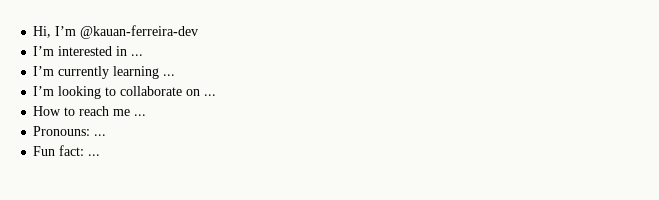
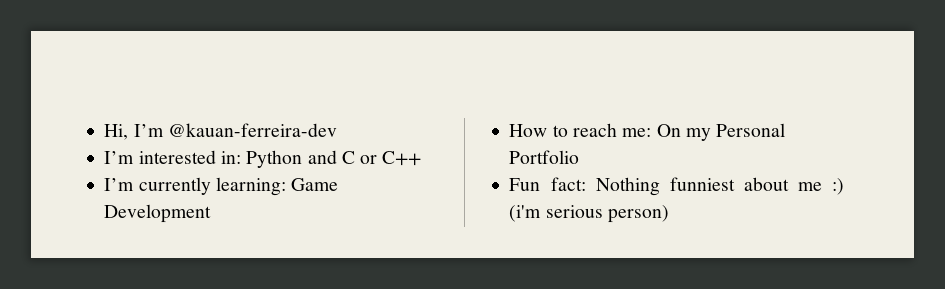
- I’m interested in ...
- I’m currently learning ...
- I’m looking to collaborate on ...
- How to reach me ...
- Pronouns: ...
- Fun fact: ...
+ I’m interested in: Python and C or C++
+ I’m currently learning: Game Development
+ How to reach me: On my Personal Portfolio
+ Fun fact: Nothing funniest about me :) (i'm serious person)

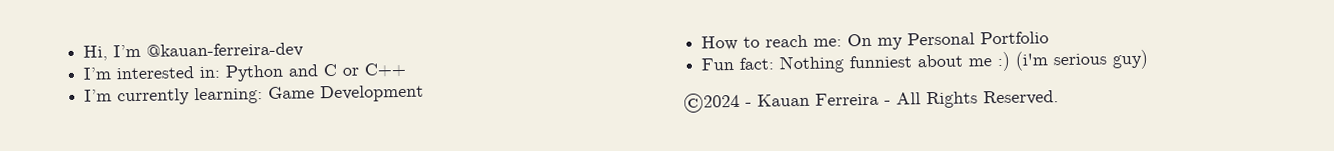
- Fun fact: Nothing funniest about me :) (i'm serious person)
+ Fun fact: Nothing funniest about me :) (i'm serious guy)
+ ©2024 - Kauan Ferreira - All Rights Reserved.

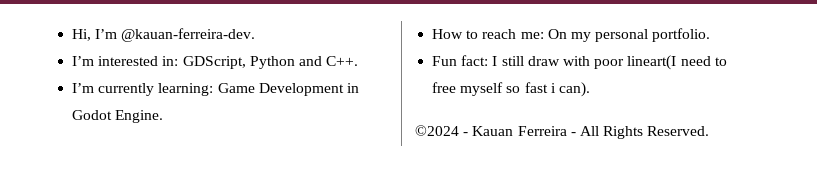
- Hi, I’m @kauan-ferreira-dev
+ Hi, I’m @kauan-ferreira-dev.
- I’m interested in: Python and C or C++
+ I’m interested in: GDScript, Python and C++.
- I’m currently learning: Game Development
+ I’m currently learning: Game Development in Godot Engine.
- How to reach me: On my Personal Portfolio
+ How to reach me: On my personal portfolio.
- Fun fact: Nothing funniest about me :) (i'm serious guy)
+ Fun fact: I still draw with poor lineart(I need to free myself so fast i can).

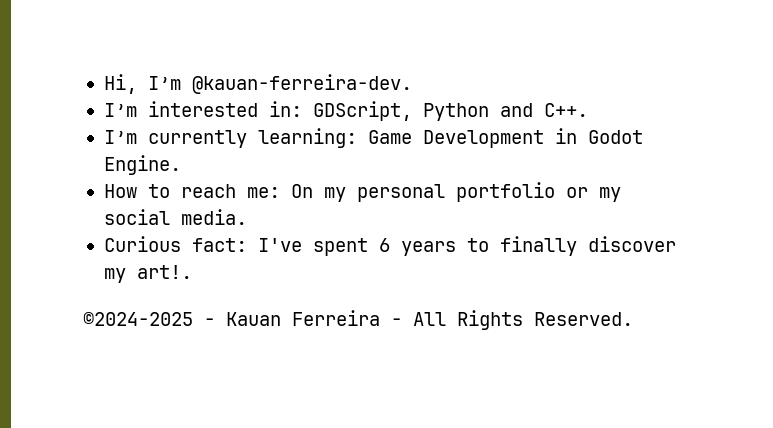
- How to reach me: On my personal portfolio.
- Fun fact: I still draw with poor lineart(I need to free myself so fast i can).
- ©2024 - Kauan Ferreira - All Rights Reserved.
+ How to reach me: On my personal portfolio or my social media.
+ Curious fact: I've spent 6 years to finally discover my art!.
+ ©2024-2025 - Kauan Ferreira - All Rights Reserved.

